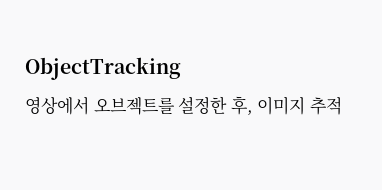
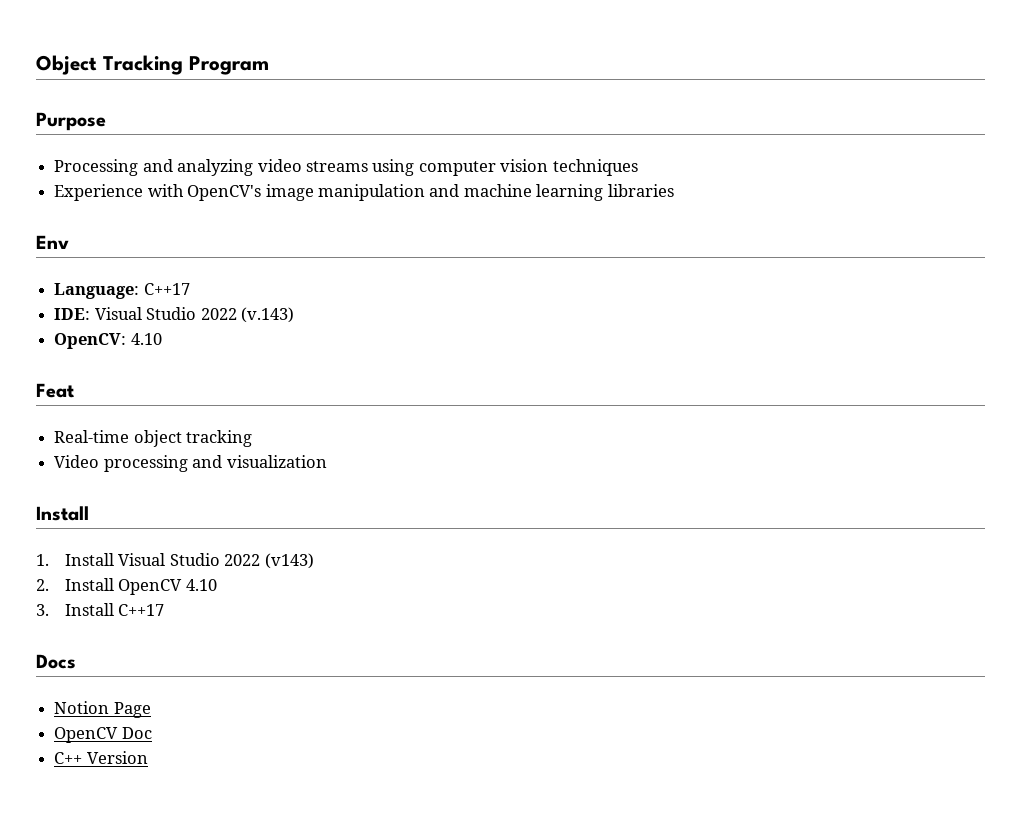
- ObjectTracking
- 영상에서 오브젝트를 설정한 후, 이미지 추적
+ Object Tracking Program
+ Purpose
+ Processing and analyzing video streams using computer vision techniques
+ Experience with OpenCV's image manipulation and machine learning libraries
+ Env
+ Language: C++17
+ IDE: Visual Studio 2022 (v.143)
+ OpenCV: 4.10
+ Feat
+ Real-time object tracking
+ Video processing and visualization
+ Install
+ 1. Install Visual Studio 2022 (v143)
+ 2. Install OpenCV 4.10
+ 3. Install C++17
+ Docs
+ Notion Page
+ OpenCV Doc
+ C++ Version

